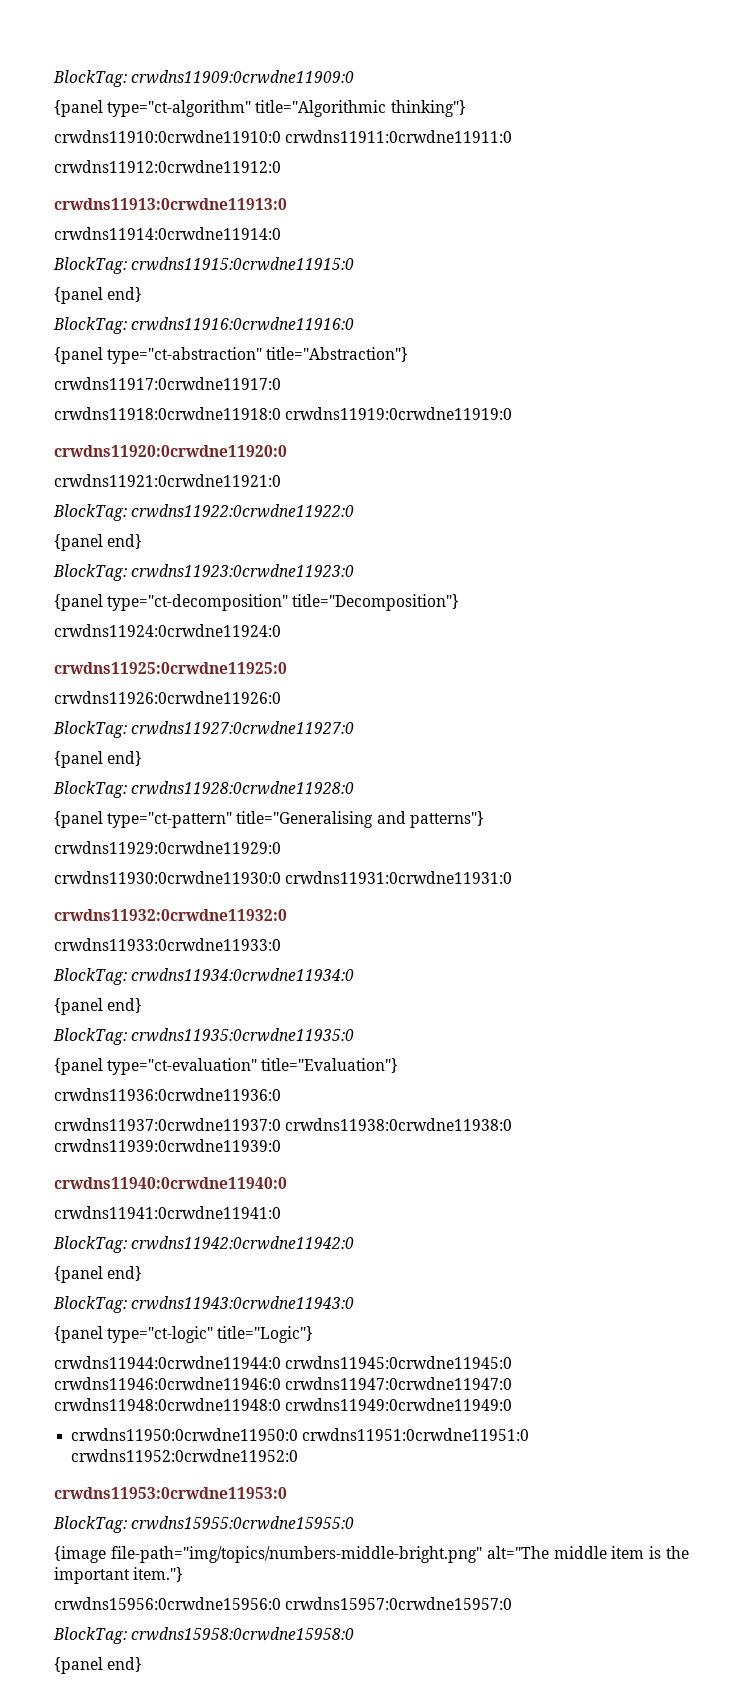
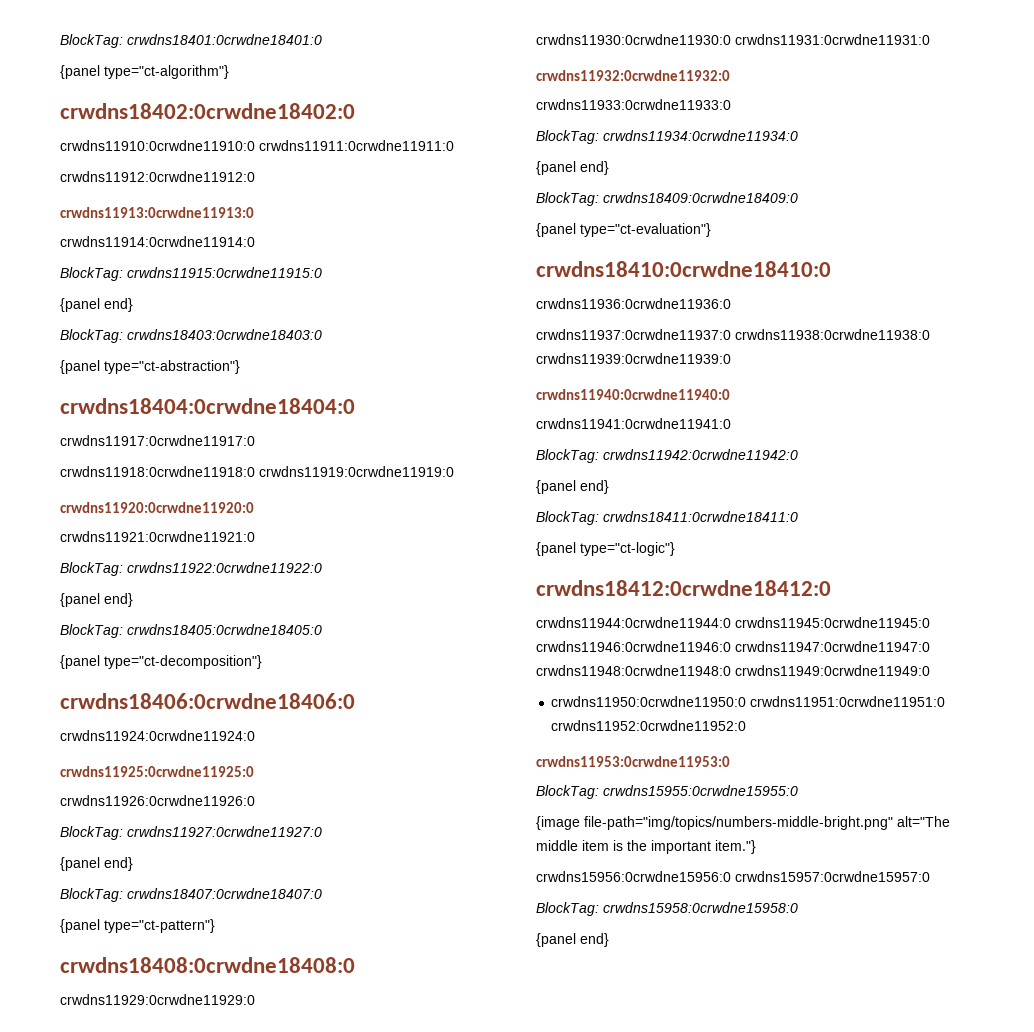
- BlockTag: crwdns11909:0crwdne11909:0
- {panel type="ct-algorithm" title="Algorithmic thinking"}
+ BlockTag: crwdns18401:0crwdne18401:0
+ {panel type="ct-algorithm"}
+ crwdns18402:0crwdne18402:0
- BlockTag: crwdns11916:0crwdne11916:0
- {panel type="ct-abstraction" title="Abstraction"}
+ BlockTag: crwdns18403:0crwdne18403:0
+ {panel type="ct-abstraction"}
+ crwdns18404:0crwdne18404:0
- BlockTag: crwdns11923:0crwdne11923:0
- {panel type="ct-decomposition" title="Decomposition"}
+ BlockTag: crwdns18405:0crwdne18405:0
+ {panel type="ct-decomposition"}
+ crwdns18406:0crwdne18406:0
- BlockTag: crwdns11928:0crwdne11928:0
- {panel type="ct-pattern" title="Generalising and patterns"}
+ BlockTag: crwdns18407:0crwdne18407:0
+ {panel type="ct-pattern"}
+ crwdns18408:0crwdne18408:0
- BlockTag: crwdns11935:0crwdne11935:0
- {panel type="ct-evaluation" title="Evaluation"}
+ BlockTag: crwdns18409:0crwdne18409:0
+ {panel type="ct-evaluation"}
+ crwdns18410:0crwdne18410:0
- BlockTag: crwdns11943:0crwdne11943:0
- {panel type="ct-logic" title="Logic"}
+ BlockTag: crwdns18411:0crwdne18411:0
+ {panel type="ct-logic"}
+ crwdns18412:0crwdne18412:0

